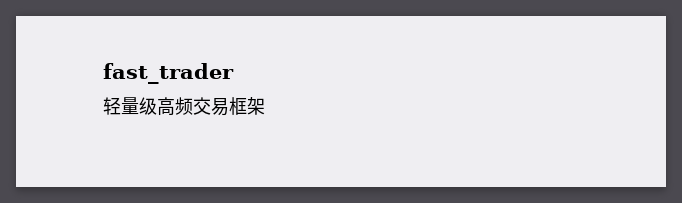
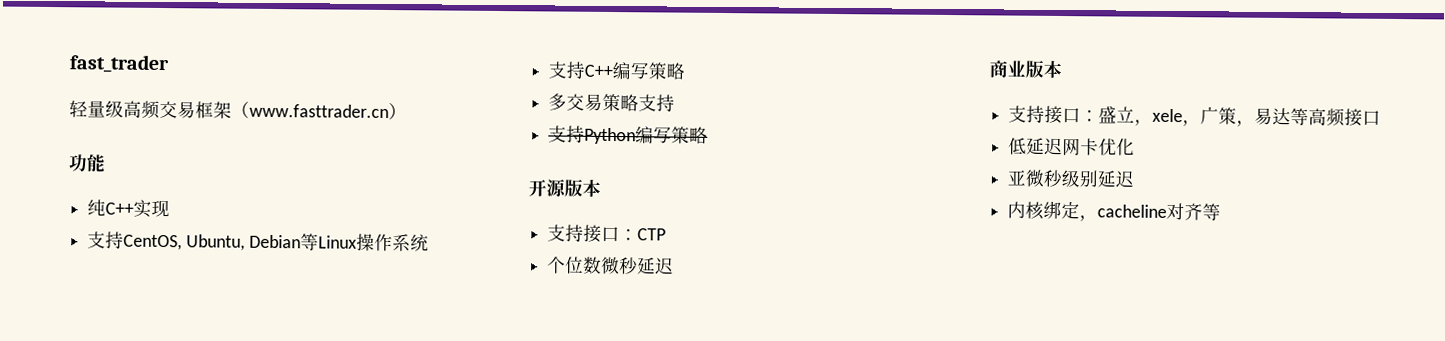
- 轻量级高频交易框架
+ 轻量级高频交易框架（www.fasttrader.cn）
+ 功能
+ 纯C++实现
+ 支持CentOS, Ubuntu, Debian等Linux操作系统
+ 支持C++编写策略
+ 多交易策略支持
+ 支持Python编写策略
+ 开源版本
+ 支持接口：CTP
+ 个位数微秒延迟
+ 商业版本
+ 支持接口：盛立，xele，广策，易达等高频接口
+ 低延迟网卡优化
+ 亚微秒级别延迟
+ 内核绑定，cacheline对齐等

